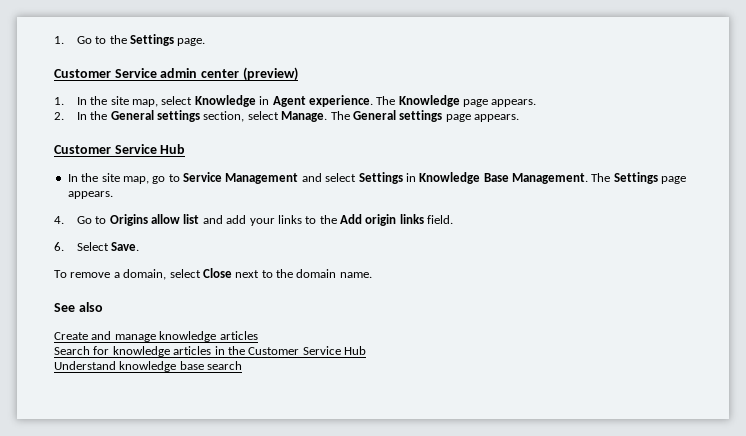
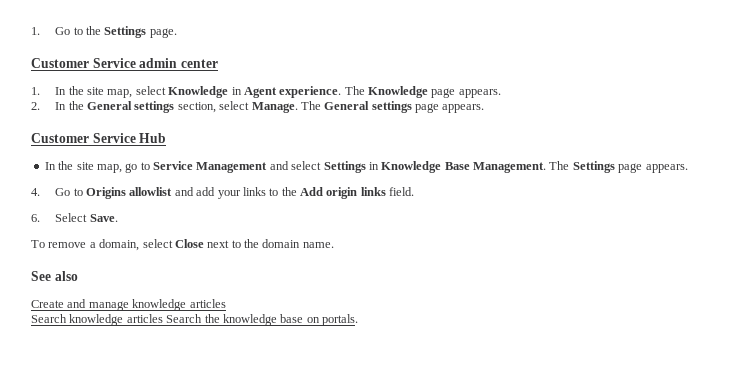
- Customer Service admin center (preview)
+ Customer Service admin center
- 4. Go to Origins allow list and add your links to the Add origin links field.
+ 4. Go to Origins allowlist and add your links to the Add origin links field.
- Search for knowledge articles in the Customer Service Hub
- Understand knowledge base search
+ Search knowledge articles Search the knowledge base on portals.

